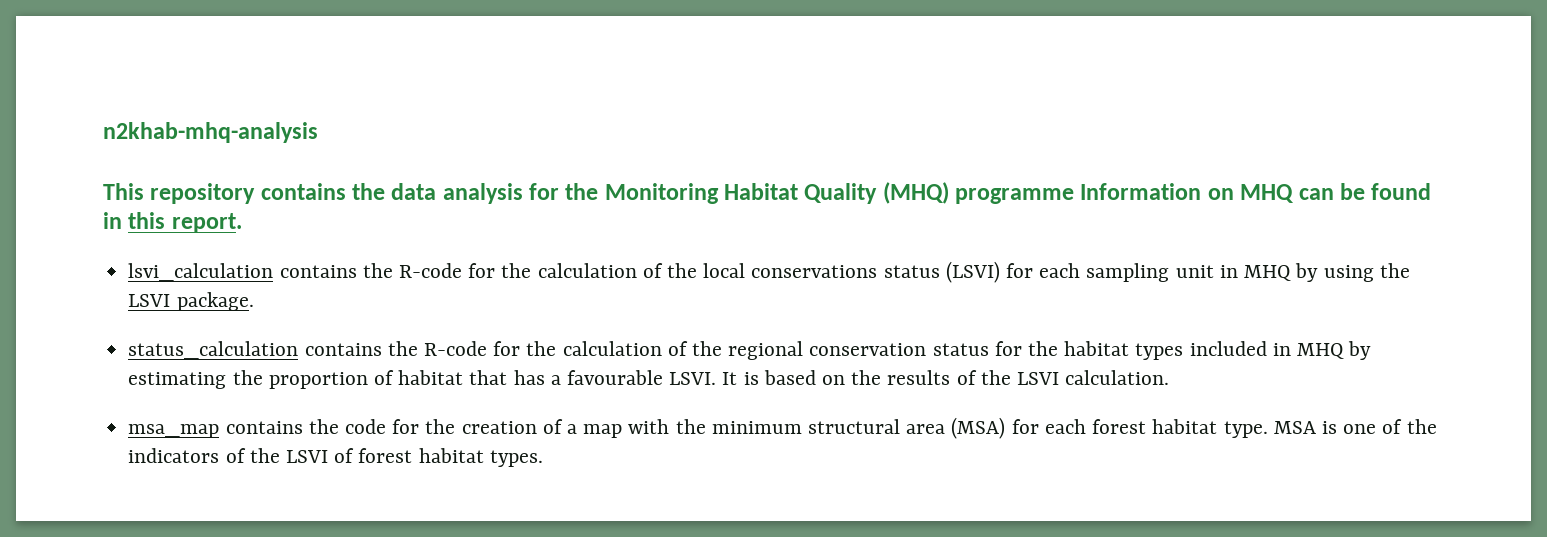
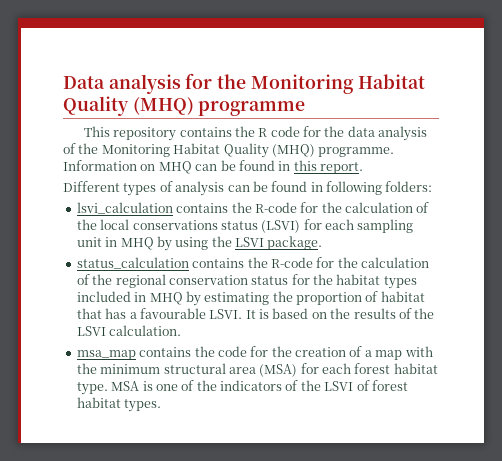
- n2khab-mhq-analysis
- This repository contains the data analysis for the Monitoring Habitat Quality (MHQ) programme Information on MHQ can be found in this report.
+ Data analysis for the Monitoring Habitat Quality (MHQ) programme
+ This repository contains the R code for the data analysis of the Monitoring Habitat Quality (MHQ) programme. Information on MHQ can be found in this report.
+ Different types of analysis can be found in following folders:

